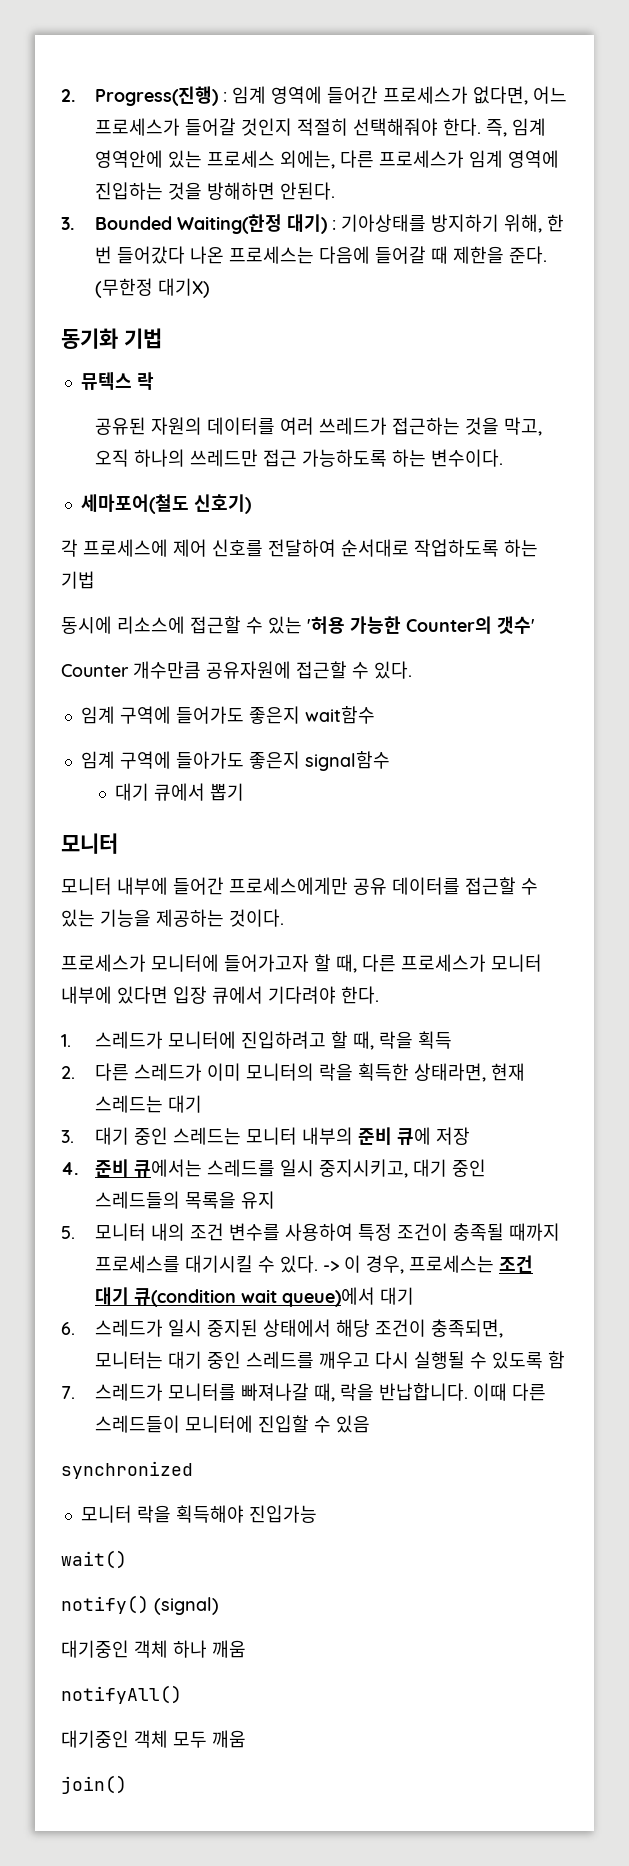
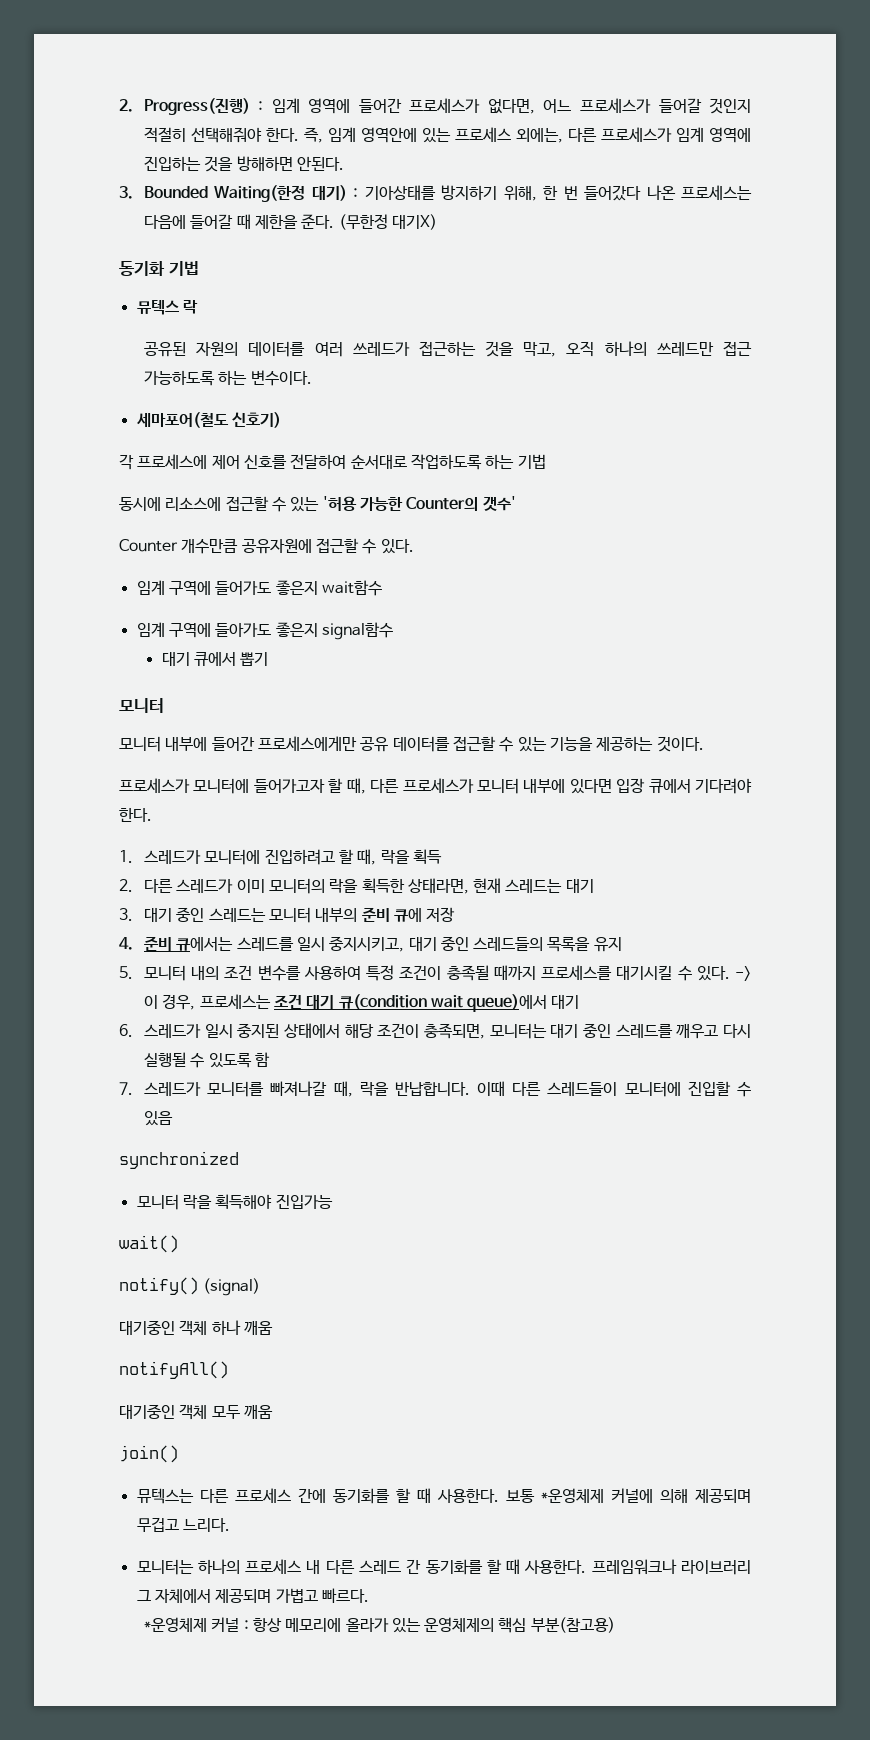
+ 뮤텍스는 다른 프로세스 간에 동기화를 할 때 사용한다. 보통 *운영체제 커널에 의해 제공되며 무겁고 느리다.
+ 모니터는 하나의 프로세스 내 다른 스레드 간 동기화를 할 때 사용한다. 프레임워크나 라이브러리 그 자체에서 제공되며 가볍고 빠르다.
+ *운영체제 커널 : 항상 메모리에 올라가 있는 운영체제의 핵심 부분(참고용)

